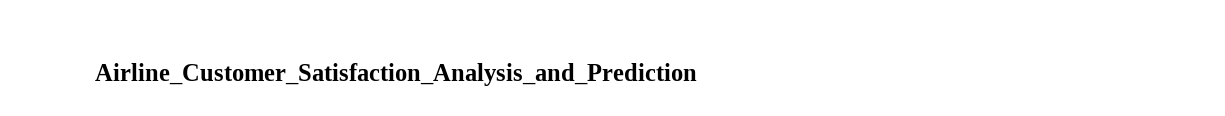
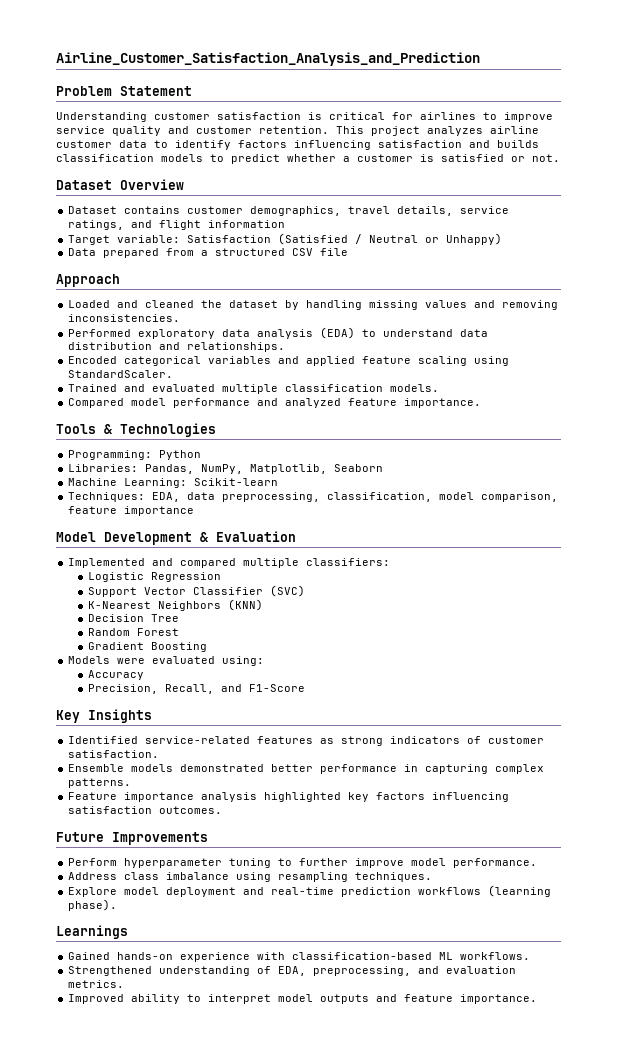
+ Problem Statement
+ Understanding customer satisfaction is critical for airlines to improve service quality and customer retention. This project analyzes airline customer data to identify factors influencing satisfaction and builds classification models to predict whether a customer is satisfied or not.
+ Dataset Overview
+ Dataset contains customer demographics, travel details, service ratings, and flight information
+ Target variable: Satisfaction (Satisfied / Neutral or Unhappy)
+ Data prepared from a structured CSV file
+ Approach
+ Loaded and cleaned the dataset by handling missing values and removing inconsistencies.
+ Performed exploratory data analysis (EDA) to understand data distribution and relationships.
+ Encoded categorical variables and applied feature scaling using StandardScaler.
+ Trained and evaluated multiple classification models.
+ Compared model performance and analyzed feature importance.
+ Tools & Technologies
+ Programming: Python
+ Libraries: Pandas, NumPy, Matplotlib, Seaborn
+ Machine Learning: Scikit-learn
+ Techniques: EDA, data preprocessing, classification, model comparison, feature importance
+ Model Development & Evaluation
+ Implemented and compared multiple classifiers:
+ Logistic Regression
+ Support Vector Classifier (SVC)
+ K-Nearest Neighbors (KNN)
+ Decision Tree
+ Random Forest
+ Gradient Boosting
+ Models were evaluated using:
+ Accuracy
+ Precision, Recall, and F1-Score
+ Key Insights
+ Identified service-related features as strong indicators of customer satisfaction.
+ Ensemble models demonstrated better performance in capturing complex patterns.
+ Feature importance analysis highlighted key factors influencing satisfaction outcomes.
+ Future Improvements
+ Perform hyperparameter tuning to further improve model performance.
+ Address class imbalance using resampling techniques.
+ Explore model deployment and real-time prediction workflows (learning phase).
+ Learnings
+ Gained hands-on experience with classification-based ML workflows.
+ Strengthened understanding of EDA, preprocessing, and evaluation metrics.
+ Improved ability to interpret model outputs and feature importance.

